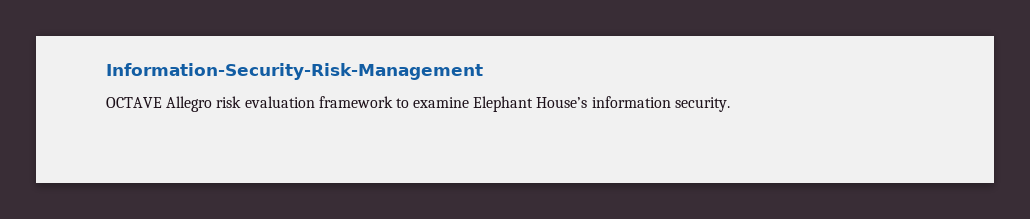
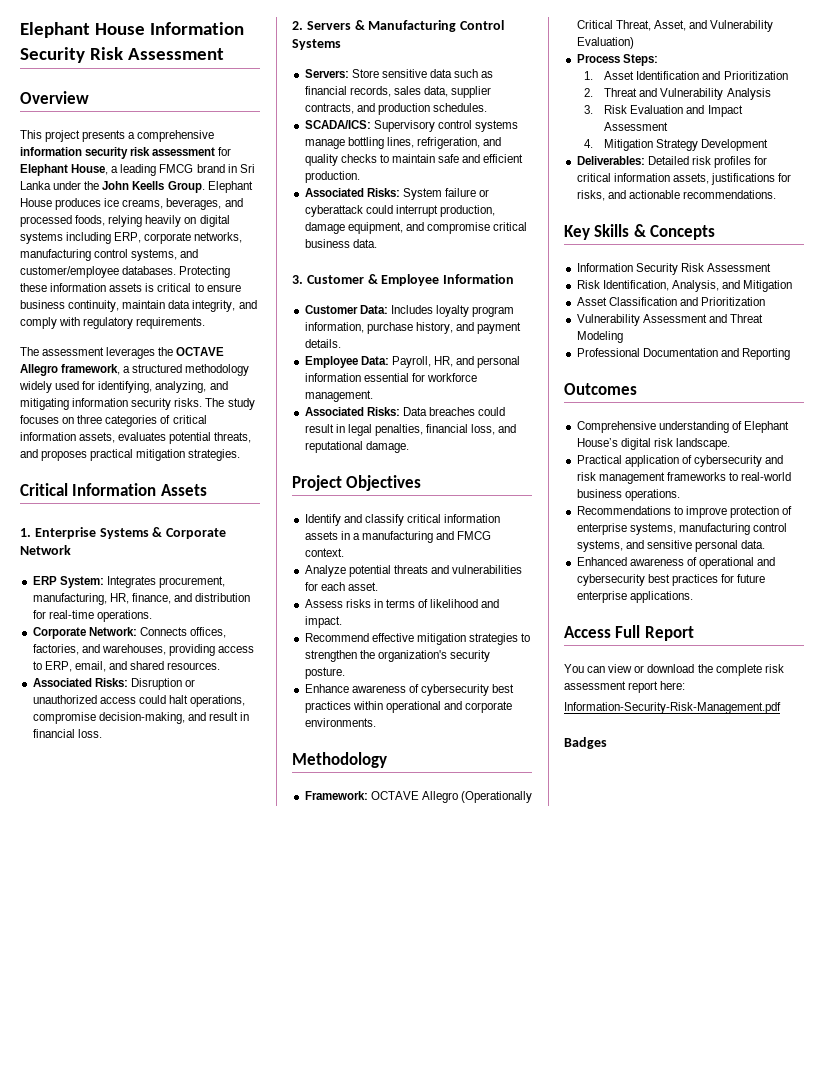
- Information-Security-Risk-Management
- OCTAVE Allegro risk evaluation framework to examine Elephant House’s information security.
+ Elephant House Information Security Risk Assessment
+ Overview
+ This project presents a comprehensive information security risk assessment for Elephant House, a leading FMCG brand in Sri Lanka under the John Keells Group. Elephant House produces ice creams, beverages, and processed foods, relying heavily on digital systems including ERP, corporate networks, manufacturing control systems, and customer/employee databases. Protecting these information assets is critical to ensure business continuity, maintain data integrity, and comply with regulatory requirements.
+ The assessment leverages the OCTAVE Allegro framework, a structured methodology widely used for identifying, analyzing, and mitigating information security risks. The study focuses on three categories of critical information assets, evaluates potential threats, and proposes practical mitigation strategies.
+ Critical Information Assets
+ 1. Enterprise Systems & Corporate Network
+ ERP System: Integrates procurement, manufacturing, HR, finance, and distribution for real-time operations.
+ Corporate Network: Connects offices, factories, and warehouses, providing access to ERP, email, and shared resources.
+ Associated Risks: Disruption or unauthorized access could halt operations, compromise decision-making, and result in financial loss.
+ 2. Servers & Manufacturing Control Systems
+ Servers: Store sensitive data such as financial records, sales data, supplier contracts, and production schedules.
+ SCADA/ICS: Supervisory control systems manage bottling lines, refrigeration, and quality checks to maintain safe and efficient production.
+ Associated Risks: System failure or cyberattack could interrupt production, damage equipment, and compromise critical business data.
+ 3. Customer & Employee Information
+ Customer Data: Includes loyalty program information, purchase history, and payment details.
+ Employee Data: Payroll, HR, and personal information essential for workforce management.
+ Associated Risks: Data breaches could result in legal penalties, financial loss, and reputational damage.
+ Project Objectives
+ Identify and classify critical information assets in a manufacturing and FMCG context.
+ Analyze potential threats and vulnerabilities for each asset.
+ Assess risks in terms of likelihood and impact.
+ Recommend effective mitigation strategies to strengthen the organization's security posture.
+ Enhance awareness of cybersecurity best practices within operational and corporate environments.
+ Methodology
+ Framework: OCTAVE Allegro (Operationally Critical Threat, Asset, and Vulnerability Evaluation)
+ Process Steps:
+ 1. Asset Identification and Prioritization
+ 2. Threat and Vulnerability Analysis
+ 3. Risk Evaluation and Impact Assessment
+ 4. Mitigation Strategy Development
+ Deliverables: Detailed risk profiles for critical information assets, justifications for risks, and actionable recommendations.
+ Key Skills & Concepts
+ Information Security Risk Assessment
+ Risk Identification, Analysis, and Mitigation
+ Asset Classification and Prioritization
+ Vulnerability Assessment and Threat Modeling
+ Professional Documentation and Reporting
+ Outcomes
+ Comprehensive understanding of Elephant House’s digital risk landscape.
+ Practical application of cybersecurity and risk management frameworks to real-world business operations.
+ Recommendations to improve protection of enterprise systems, manufacturing control systems, and sensitive personal data.
+ Enhanced awareness of operational and cybersecurity best practices for future enterprise applications.
+ Access Full Report
+ You can view or download the complete risk assessment report here:
+ Information-Security-Risk-Management.pdf
+ Badges

